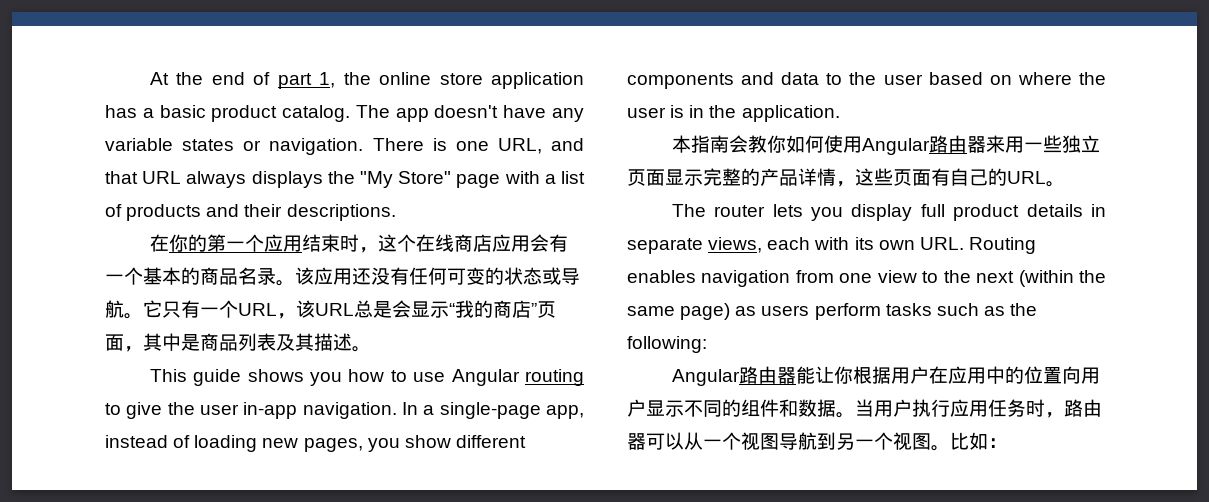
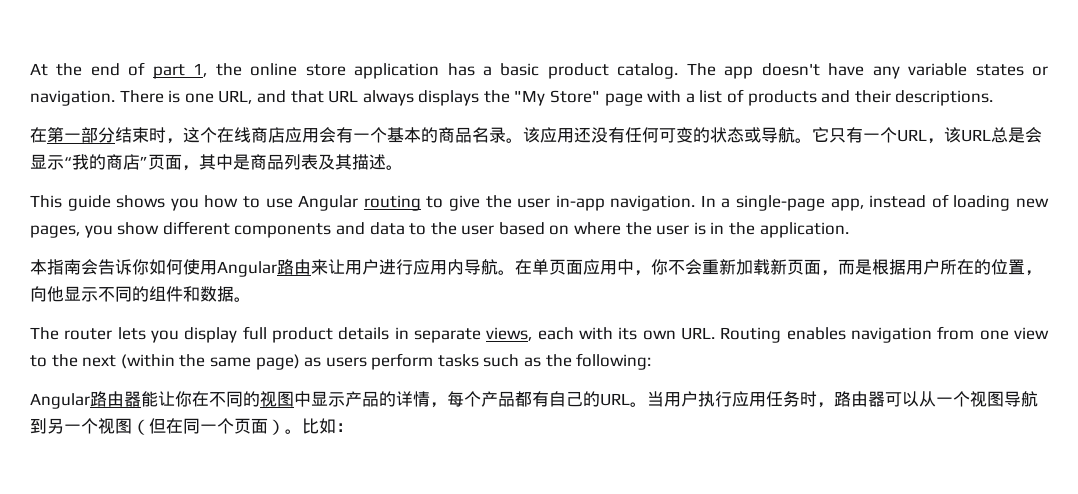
- 在你的第一个应用结束时，这个在线商店应用会有一个基本的商品名录。
+ 在第一部分结束时，这个在线商店应用会有一个基本的商品名录。
- 本指南会教你如何使用Angular路由器来用一些独立页面显示完整的产品详情，这些页面有自己的URL。
+ 本指南会告诉你如何使用Angular路由来让用户进行应用内导航。在单页面应用中，你不会重新加载新页面，而是根据用户所在的位置，向他显示不同的组件和数据。
- Angular路由器能让你根据用户在应用中的位置向用户显示不同的组件和数据。
+ Angular路由器能让你在不同的视图中显示产品的详情，每个产品都有自己的URL。
- 当用户执行应用任务时，路由器可以从一个视图导航到另一个视图。
+ 当用户执行应用任务时，路由器可以从一个视图导航到另一个视图（但在同一个页面）。

